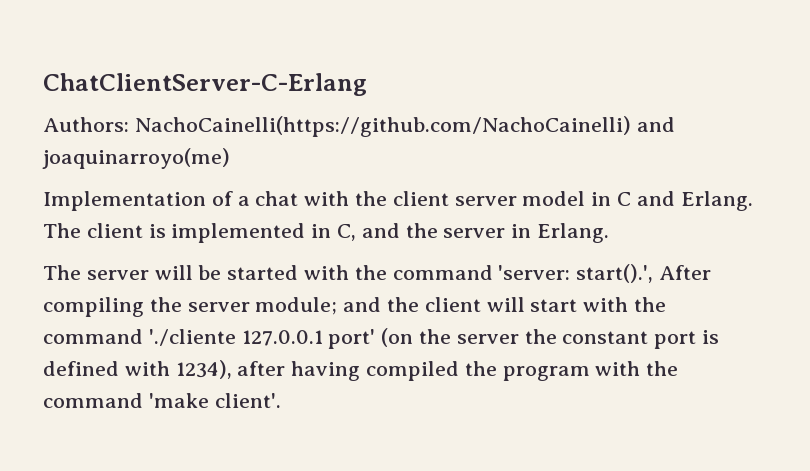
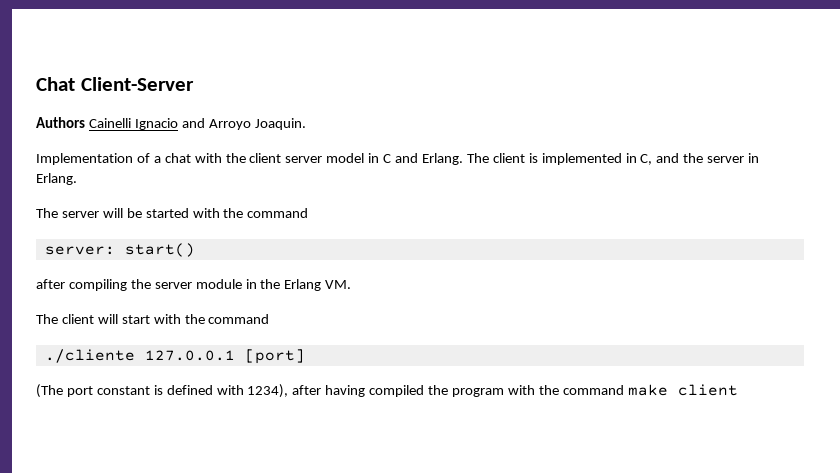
- ChatClientServer-C-Erlang
- Authors: NachoCainelli(https://github.com/NachoCainelli) and joaquinarroyo(me)
+ Chat Client-Server
+ Authors Cainelli Ignacio and Arroyo Joaquin.
- The server will be started with the command 'server: start().', After compiling the server module; and the client will start with the command './cliente 127.0.0.1 port' (on the server the constant port is defined with 1234), after having compiled the program with the command 'make client'.
+ The server will be started with the command
+ server: start()
+ after compiling the server module in the Erlang VM.
+ The client will start with the command
+ ./cliente 127.0.0.1 [port]
+ (The port constant is defined with 1234), after having compiled the program with the command make client

